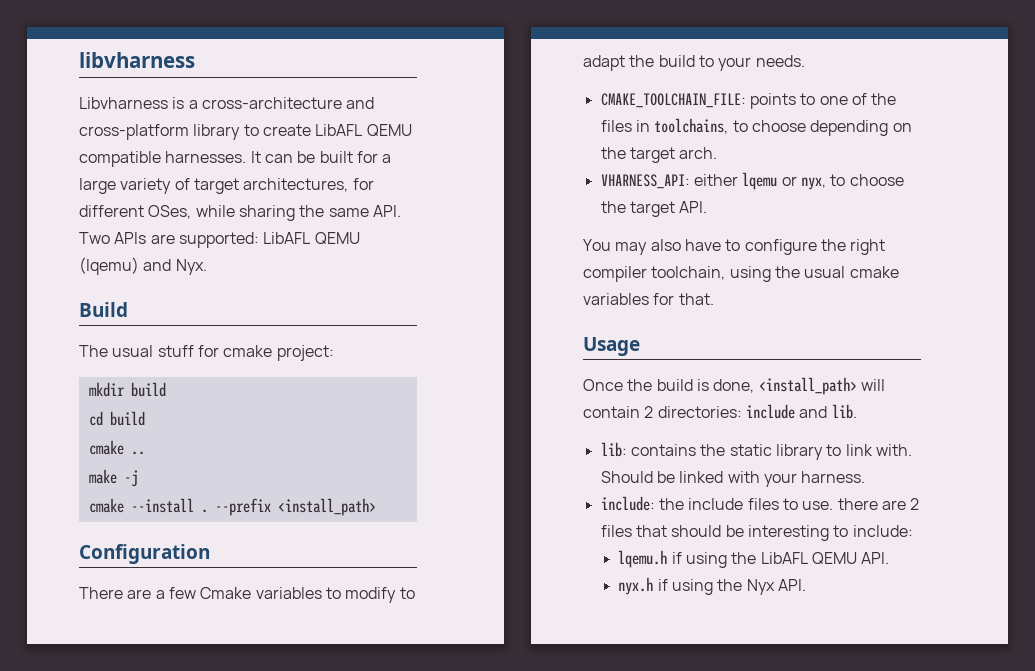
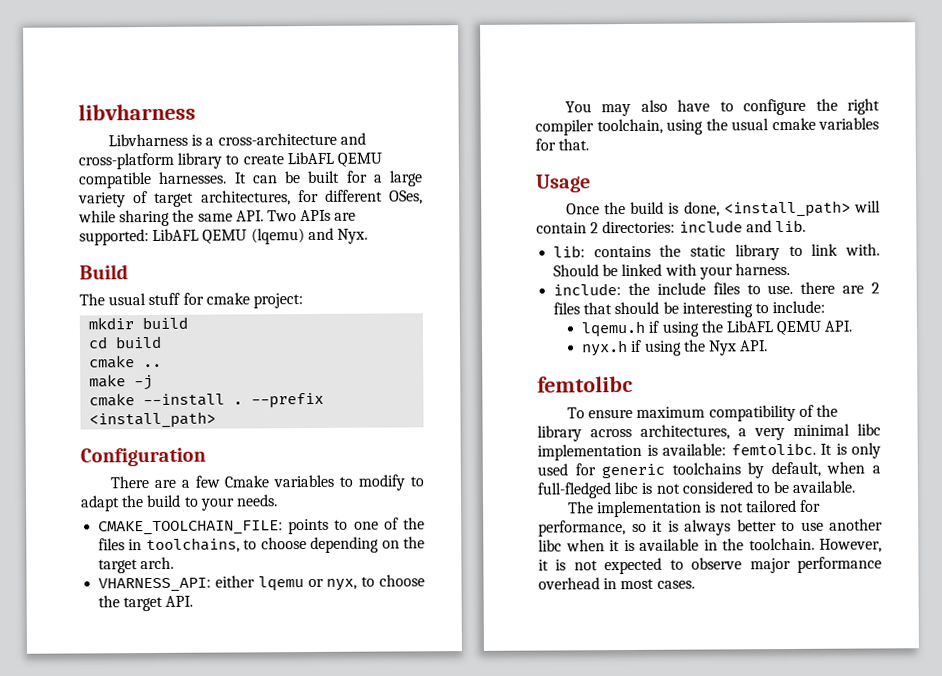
+ femtolibc
+ To ensure maximum compatibility of the library across architectures, a very minimal libc implementation is available: femtolibc. It is only used for generic toolchains by default, when a full-fledged libc is not considered to be available.
+ The implementation is not tailored for performance, so it is always better to use another libc when it is available in the toolchain. However, it is not expected to observe major performance overhead in most cases.

